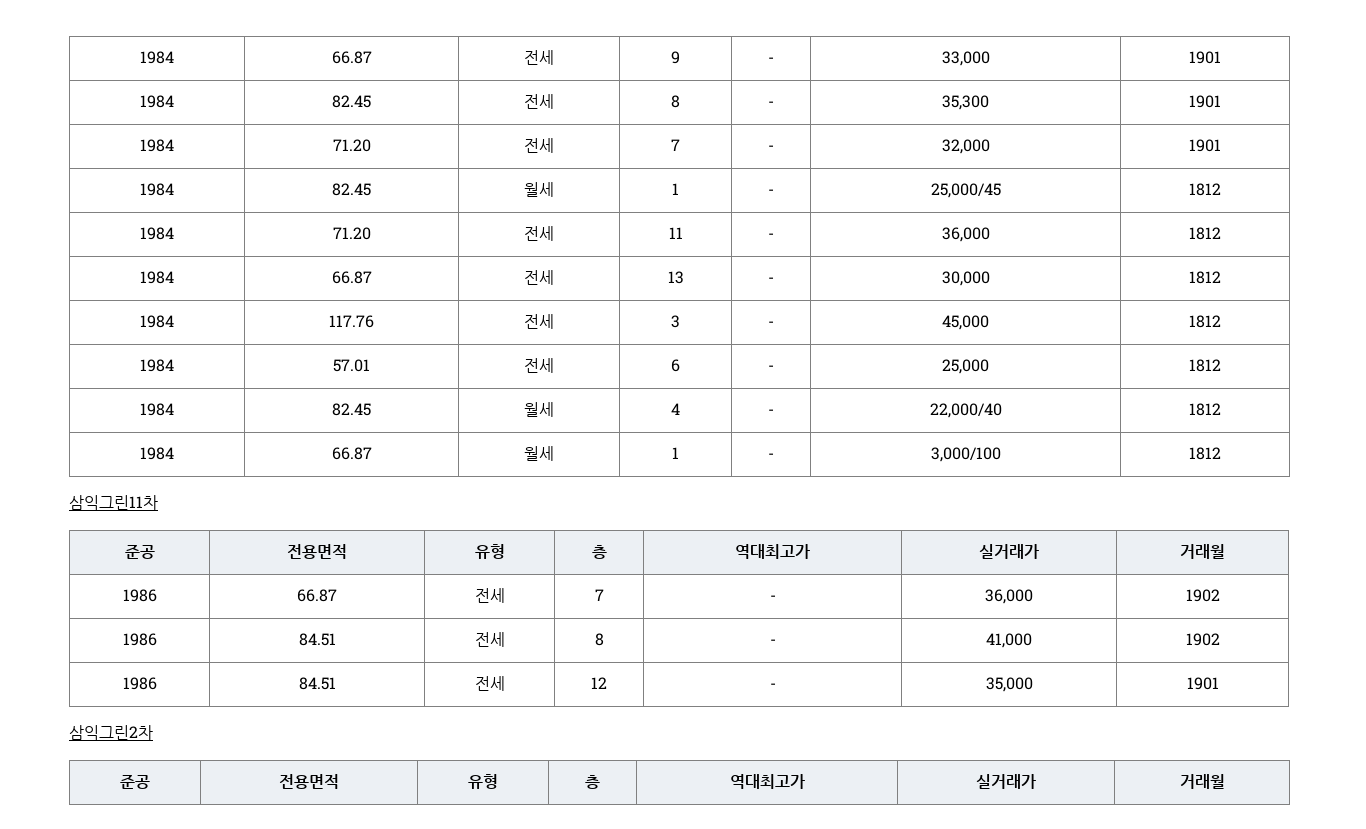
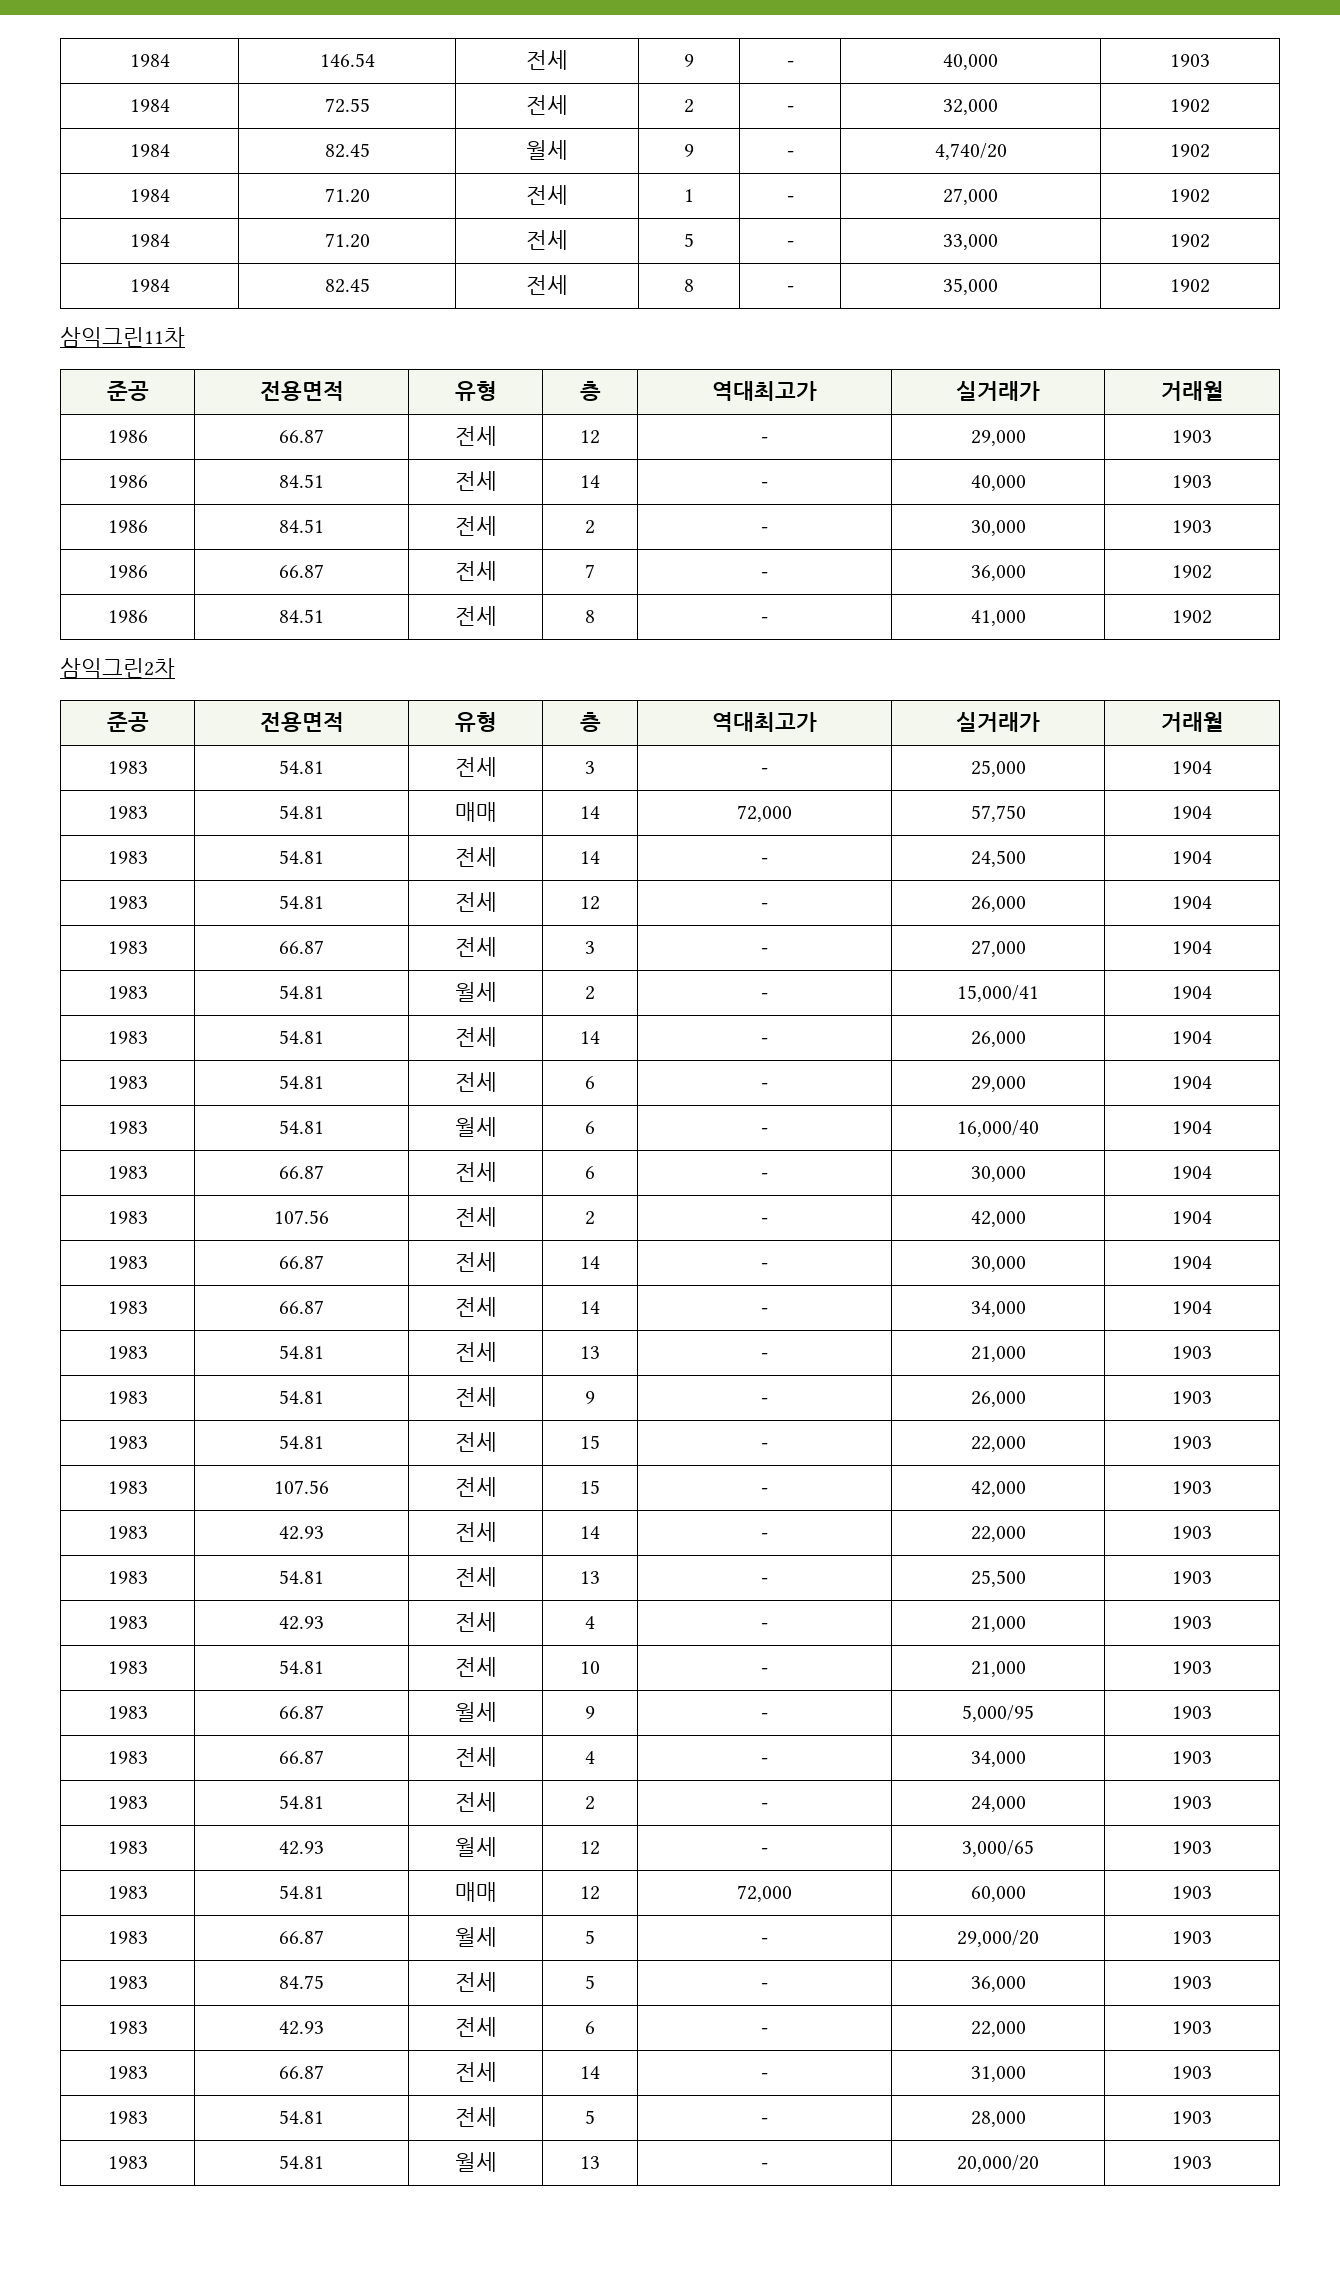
- 1984 | 66.87 | 전세 | 9 | - | 33,000 | 1901
+ 1984 | 146.54 | 전세 | 9 | - | 40,000 | 1903
+ 1984 | 72.55 | 전세 | 2 | - | 32,000 | 1902
+ 1984 | 82.45 | 월세 | 9 | - | 4,740/20 | 1902
+ 1984 | 71.20 | 전세 | 1 | - | 27,000 | 1902
+ 1984 | 71.20 | 전세 | 5 | - | 33,000 | 1902
- 1984 | 82.45 | 전세 | 8 | - | 35,300 | 1901
- 1984 | 71.20 | 전세 | 7 | - | 32,000 | 1901
- 1984 | 82.45 | 월세 | 1 | - | 25,000/45 | 1812
- 1984 | 71.20 | 전세 | 11 | - | 36,000 | 1812
- 1984 | 66.87 | 전세 | 13 | - | 30,000 | 1812
- 1984 | 117.76 | 전세 | 3 | - | 45,000 | 1812
- 1984 | 57.01 | 전세 | 6 | - | 25,000 | 1812
- 1984 | 82.45 | 월세 | 4 | - | 22,000/40 | 1812
- 1984 | 66.87 | 월세 | 1 | - | 3,000/100 | 1812
+ 1984 | 82.45 | 전세 | 8 | - | 35,000 | 1902
+ 1986 | 66.87 | 전세 | 12 | - | 29,000 | 1903
+ 1986 | 84.51 | 전세 | 14 | - | 40,000 | 1903
+ 1986 | 84.51 | 전세 | 2 | - | 30,000 | 1903
- 1986 | 84.51 | 전세 | 12 | - | 35,000 | 1901
+ 1983 | 54.81 | 전세 | 3 | - | 25,000 | 1904
+ 1983 | 54.81 | 매매 | 14 | 72,000 | 57,750 | 1904
+ 1983 | 54.81 | 전세 | 14 | - | 24,500 | 1904
+ 1983 | 54.81 | 전세 | 12 | - | 26,000 | 1904
+ 1983 | 66.87 | 전세 | 3 | - | 27,000 | 1904
+ 1983 | 54.81 | 월세 | 2 | - | 15,000/41 | 1904
+ 1983 | 54.81 | 전세 | 14 | - | 26,000 | 1904
+ 1983 | 54.81 | 전세 | 6 | - | 29,000 | 1904
+ 1983 | 54.81 | 월세 | 6 | - | 16,000/40 | 1904
+ 1983 | 66.87 | 전세 | 6 | - | 30,000 | 1904
+ 1983 | 107.56 | 전세 | 2 | - | 42,000 | 1904
+ 1983 | 66.87 | 전세 | 14 | - | 30,000 | 1904
+ 1983 | 66.87 | 전세 | 14 | - | 34,000 | 1904
+ 1983 | 54.81 | 전세 | 13 | - | 21,000 | 1903
+ 1983 | 54.81 | 전세 | 9 | - | 26,000 | 1903
+ 1983 | 54.81 | 전세 | 15 | - | 22,000 | 1903
+ 1983 | 107.56 | 전세 | 15 | - | 42,000 | 1903
+ 1983 | 42.93 | 전세 | 14 | - | 22,000 | 1903
+ 1983 | 54.81 | 전세 | 13 | - | 25,500 | 1903
+ 1983 | 42.93 | 전세 | 4 | - | 21,000 | 1903
+ 1983 | 54.81 | 전세 | 10 | - | 21,000 | 1903
+ 1983 | 66.87 | 월세 | 9 | - | 5,000/95 | 1903
+ 1983 | 66.87 | 전세 | 4 | - | 34,000 | 1903
+ 1983 | 54.81 | 전세 | 2 | - | 24,000 | 1903
+ 1983 | 42.93 | 월세 | 12 | - | 3,000/65 | 1903
+ 1983 | 54.81 | 매매 | 12 | 72,000 | 60,000 | 1903
+ 1983 | 66.87 | 월세 | 5 | - | 29,000/20 | 1903
+ 1983 | 84.75 | 전세 | 5 | - | 36,000 | 1903
+ 1983 | 42.93 | 전세 | 6 | - | 22,000 | 1903
+ 1983 | 66.87 | 전세 | 14 | - | 31,000 | 1903
+ 1983 | 54.81 | 전세 | 5 | - | 28,000 | 1903
+ 1983 | 54.81 | 월세 | 13 | - | 20,000/20 | 1903

